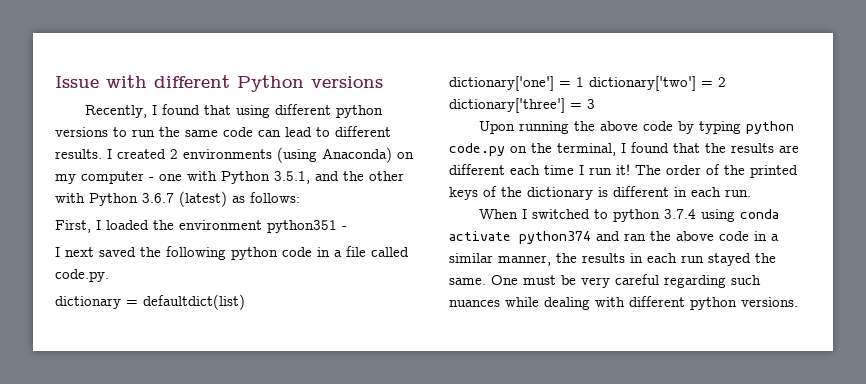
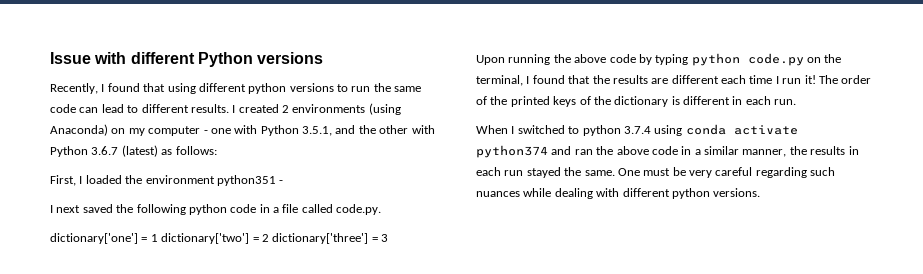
- dictionary = defaultdict(list)

